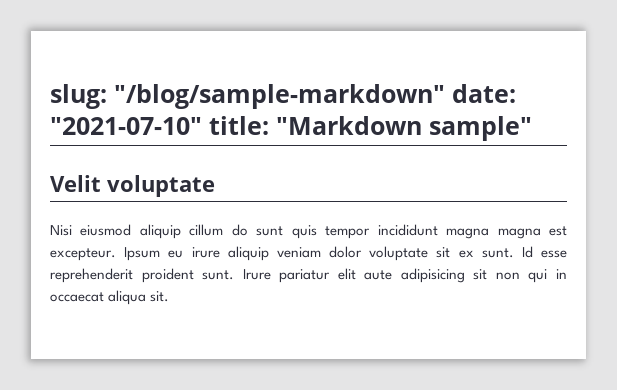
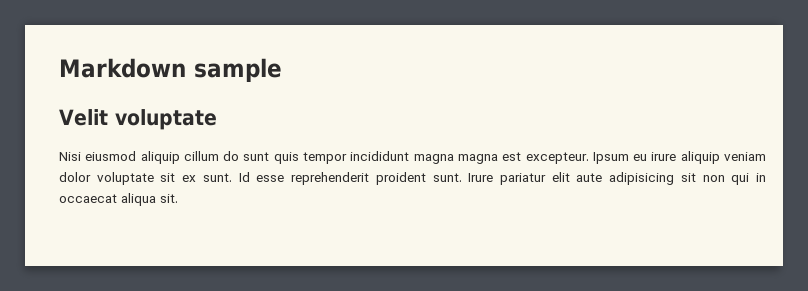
- slug: "/blog/sample-markdown" date: "2021-07-10" title: "Markdown sample"
+ Markdown sample

